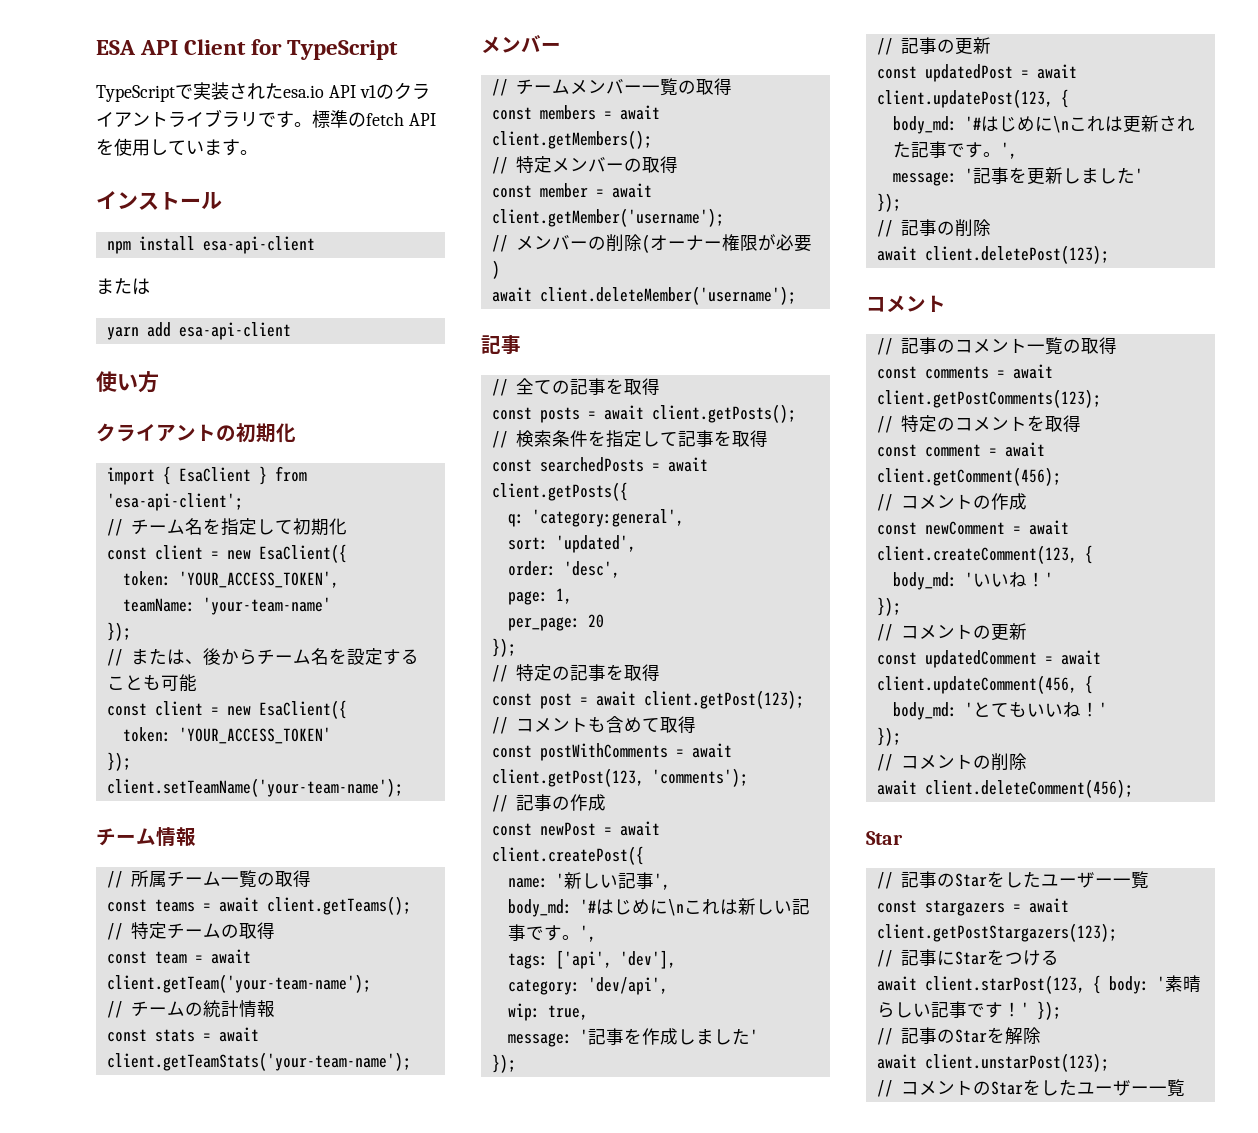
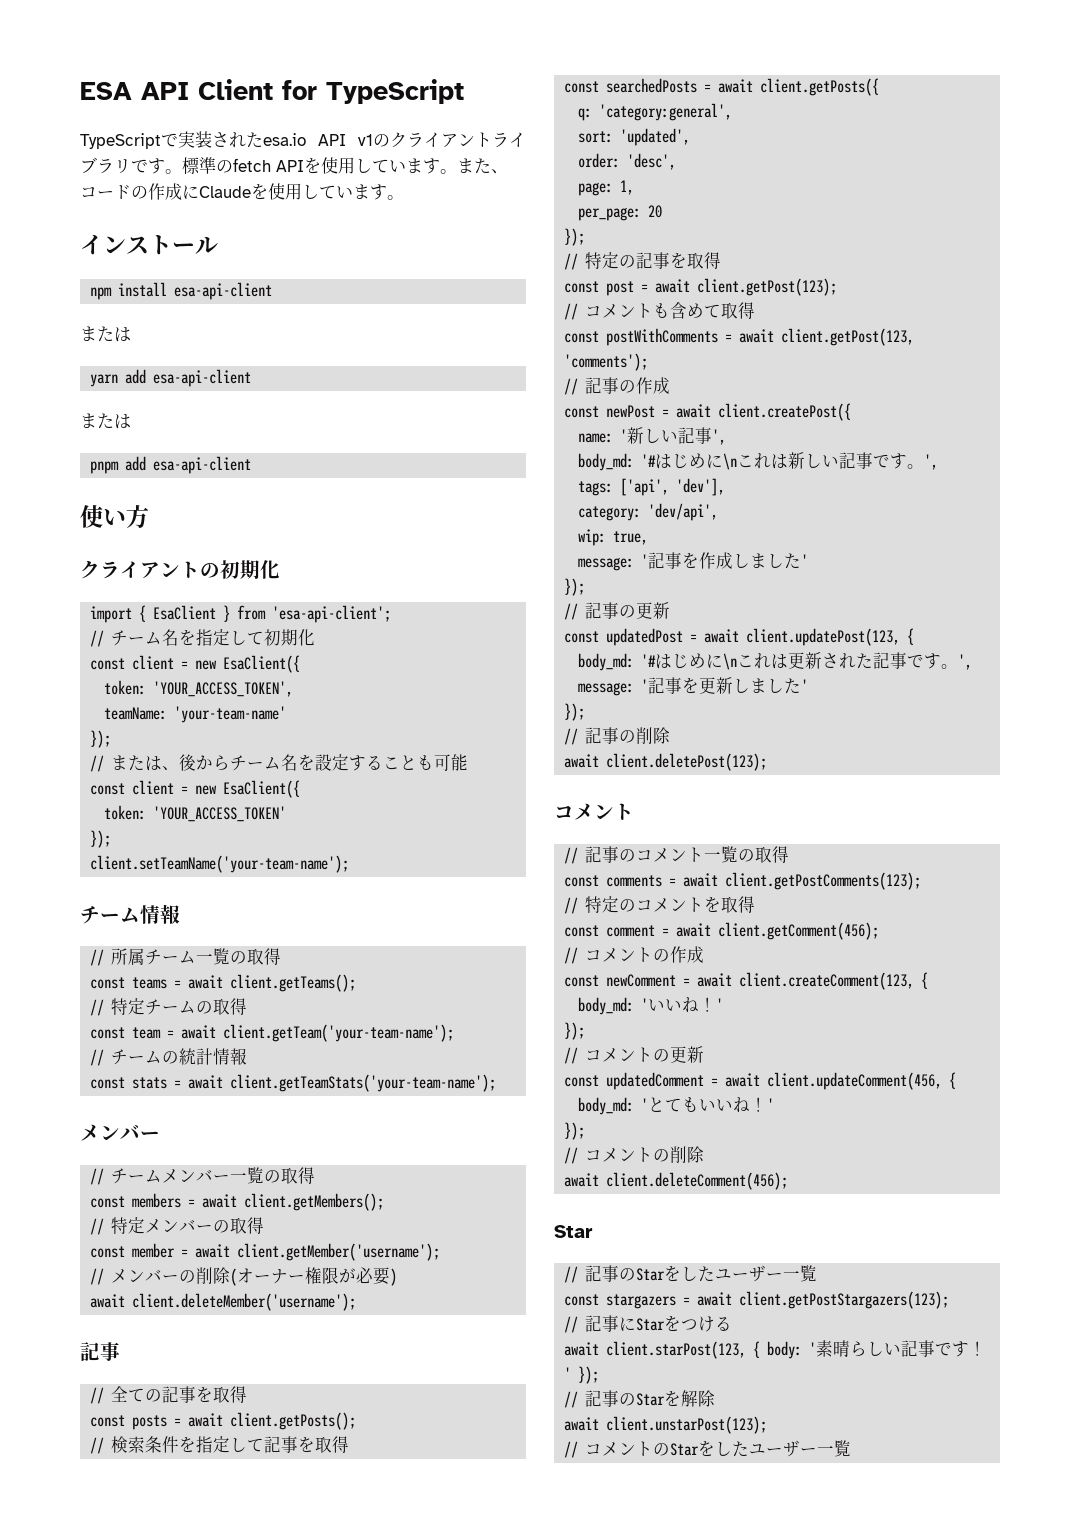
+ また、コードの作成にClaudeを使用しています。
  yarn add esa-api-client
+ または
+ pnpm add esa-api-client

